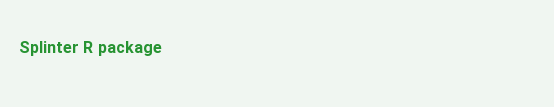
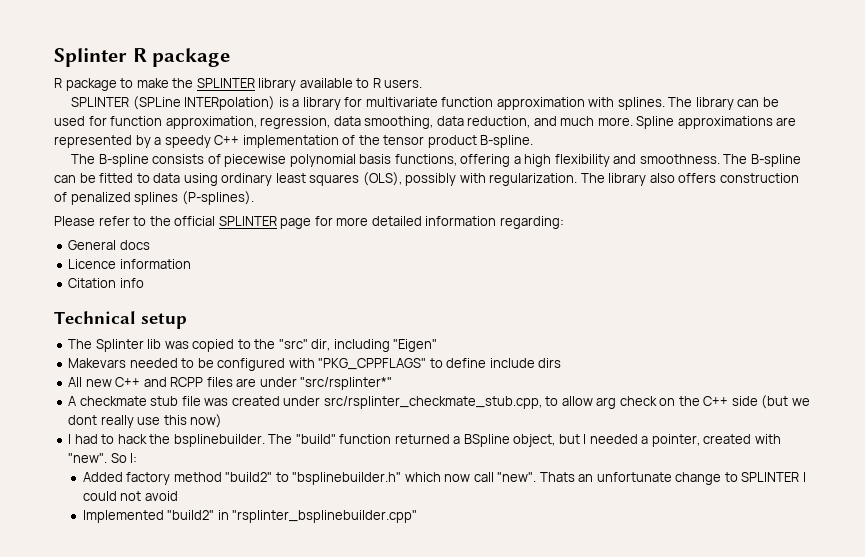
+ R package to make the SPLINTER library available to R users.
+ SPLINTER (SPLine INTERpolation) is a library for multivariate function approximation with splines. The library can be used for function approximation, regression, data smoothing, data reduction, and much more. Spline approximations are represented by a speedy C++ implementation of the tensor product B-spline.
+ The B-spline consists of piecewise polynomial basis functions, offering a high flexibility and smoothness. The B-spline can be fitted to data using ordinary least squares (OLS), possibly with regularization. The library also offers construction of penalized splines (P-splines).
+ Please refer to the official SPLINTER page for more detailed information regarding:
+ General docs
+ Licence information
+ Citation info
+ Technical setup
+ The Splinter lib was copied to the "src" dir, including "Eigen"
+ Makevars needed to be configured with "PKG_CPPFLAGS" to define include dirs
+ All new C++ and RCPP files are under "src/rsplinter*"
+ A checkmate stub file was created under src/rsplinter_checkmate_stub.cpp, to allow arg check on the C++ side (but we dont really use this now)
+ I had to hack the bsplinebuilder. The "build" function returned a BSpline object, but I needed a pointer, created with "new". So I:
+ Added factory method "build2" to "bsplinebuilder.h" which now call "new". Thats an unfortunate change to SPLINTER I could not avoid
+ Implemented "build2" in "rsplinter_bsplinebuilder.cpp"

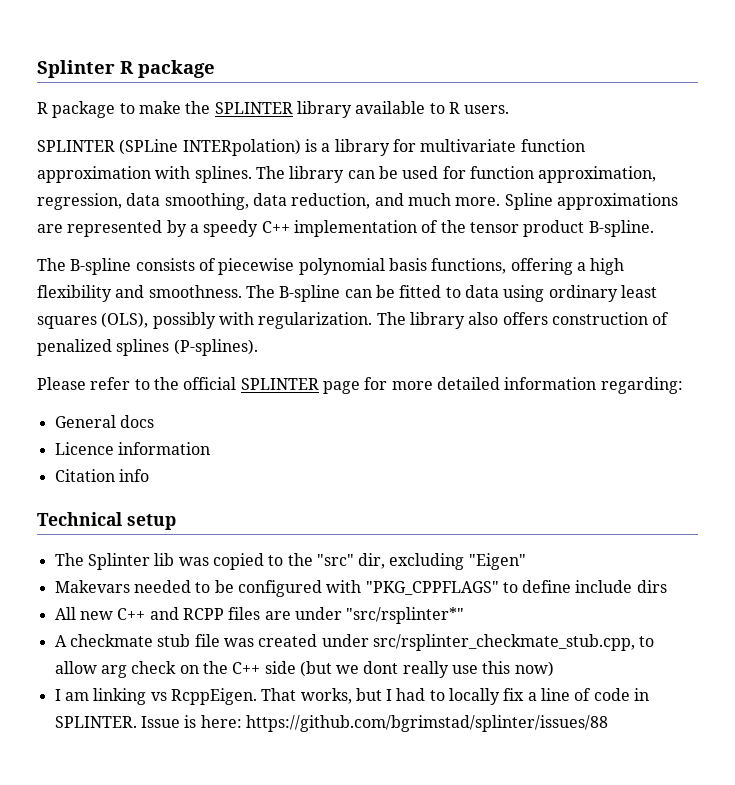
- The Splinter lib was copied to the "src" dir, including "Eigen"
+ The Splinter lib was copied to the "src" dir, excluding "Eigen"
- I had to hack the bsplinebuilder. The "build" function returned a BSpline object, but I needed a pointer, created with "new". So I:
- Added factory method "build2" to "bsplinebuilder.h" which now call "new". Thats an unfortunate change to SPLINTER I could not avoid
- Implemented "build2" in "rsplinter_bsplinebuilder.cpp"
+ I am linking vs RcppEigen. That works, but I had to locally fix a line of code in SPLINTER. Issue is here: https://github.com/bgrimstad/splinter/issues/88

